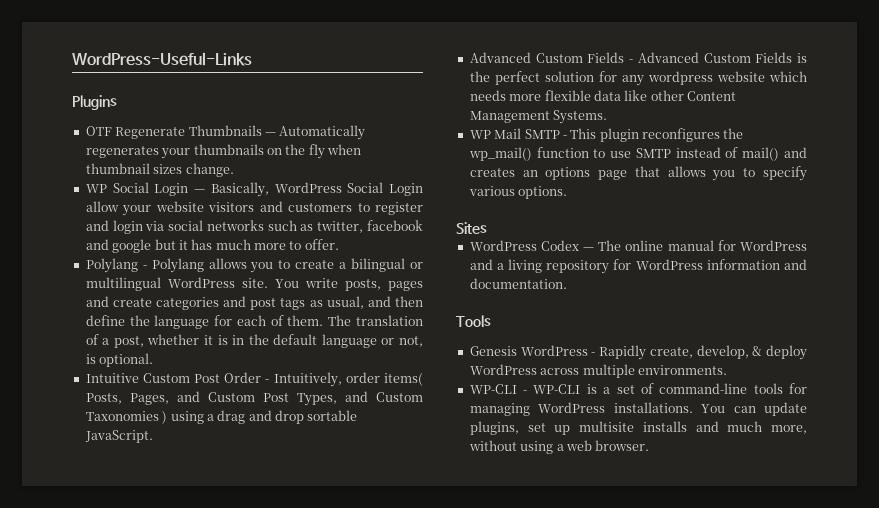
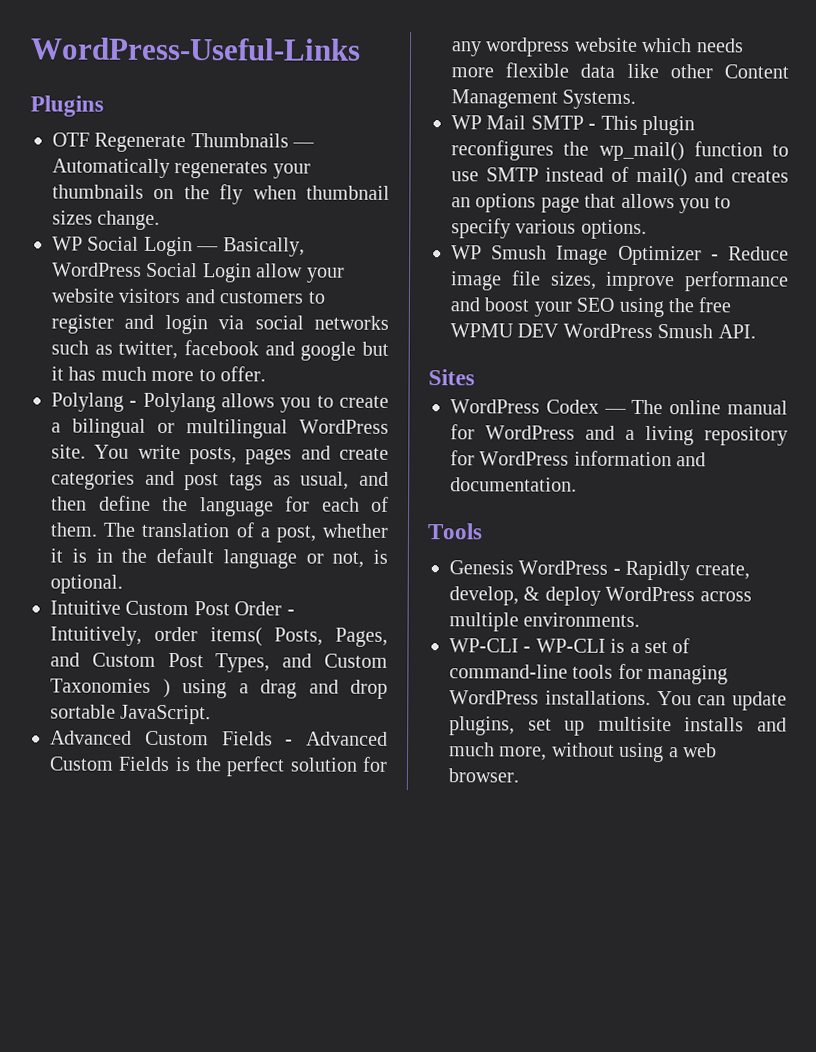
+ WP Smush Image Optimizer - Reduce image file sizes, improve performance and boost your SEO using the free WPMU DEV WordPress Smush API.

